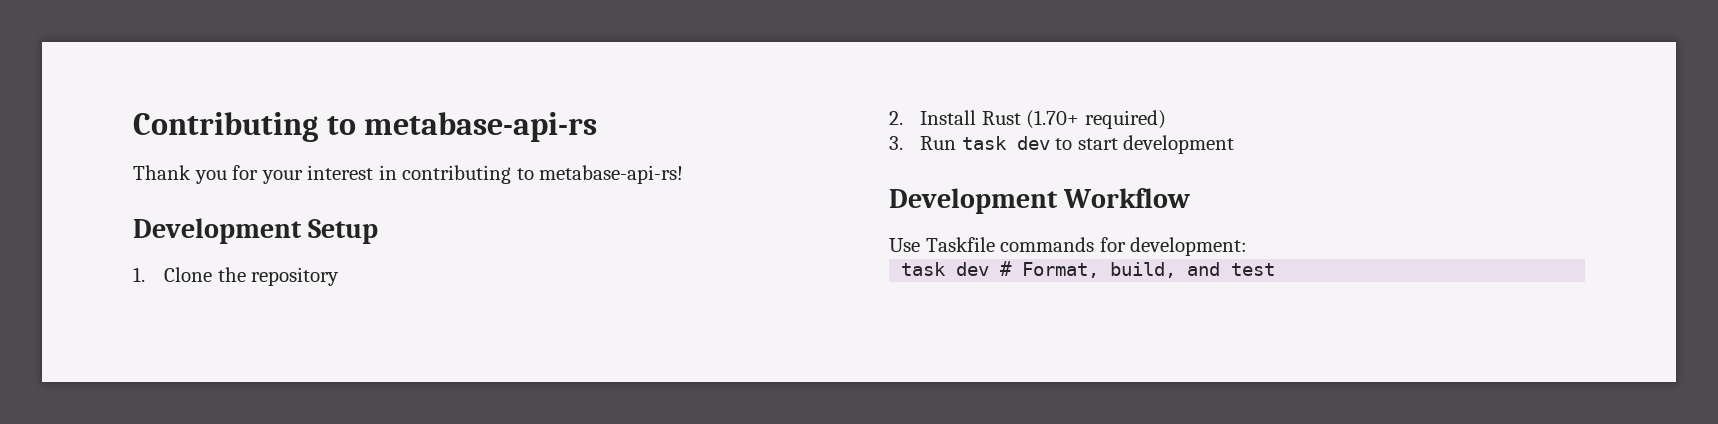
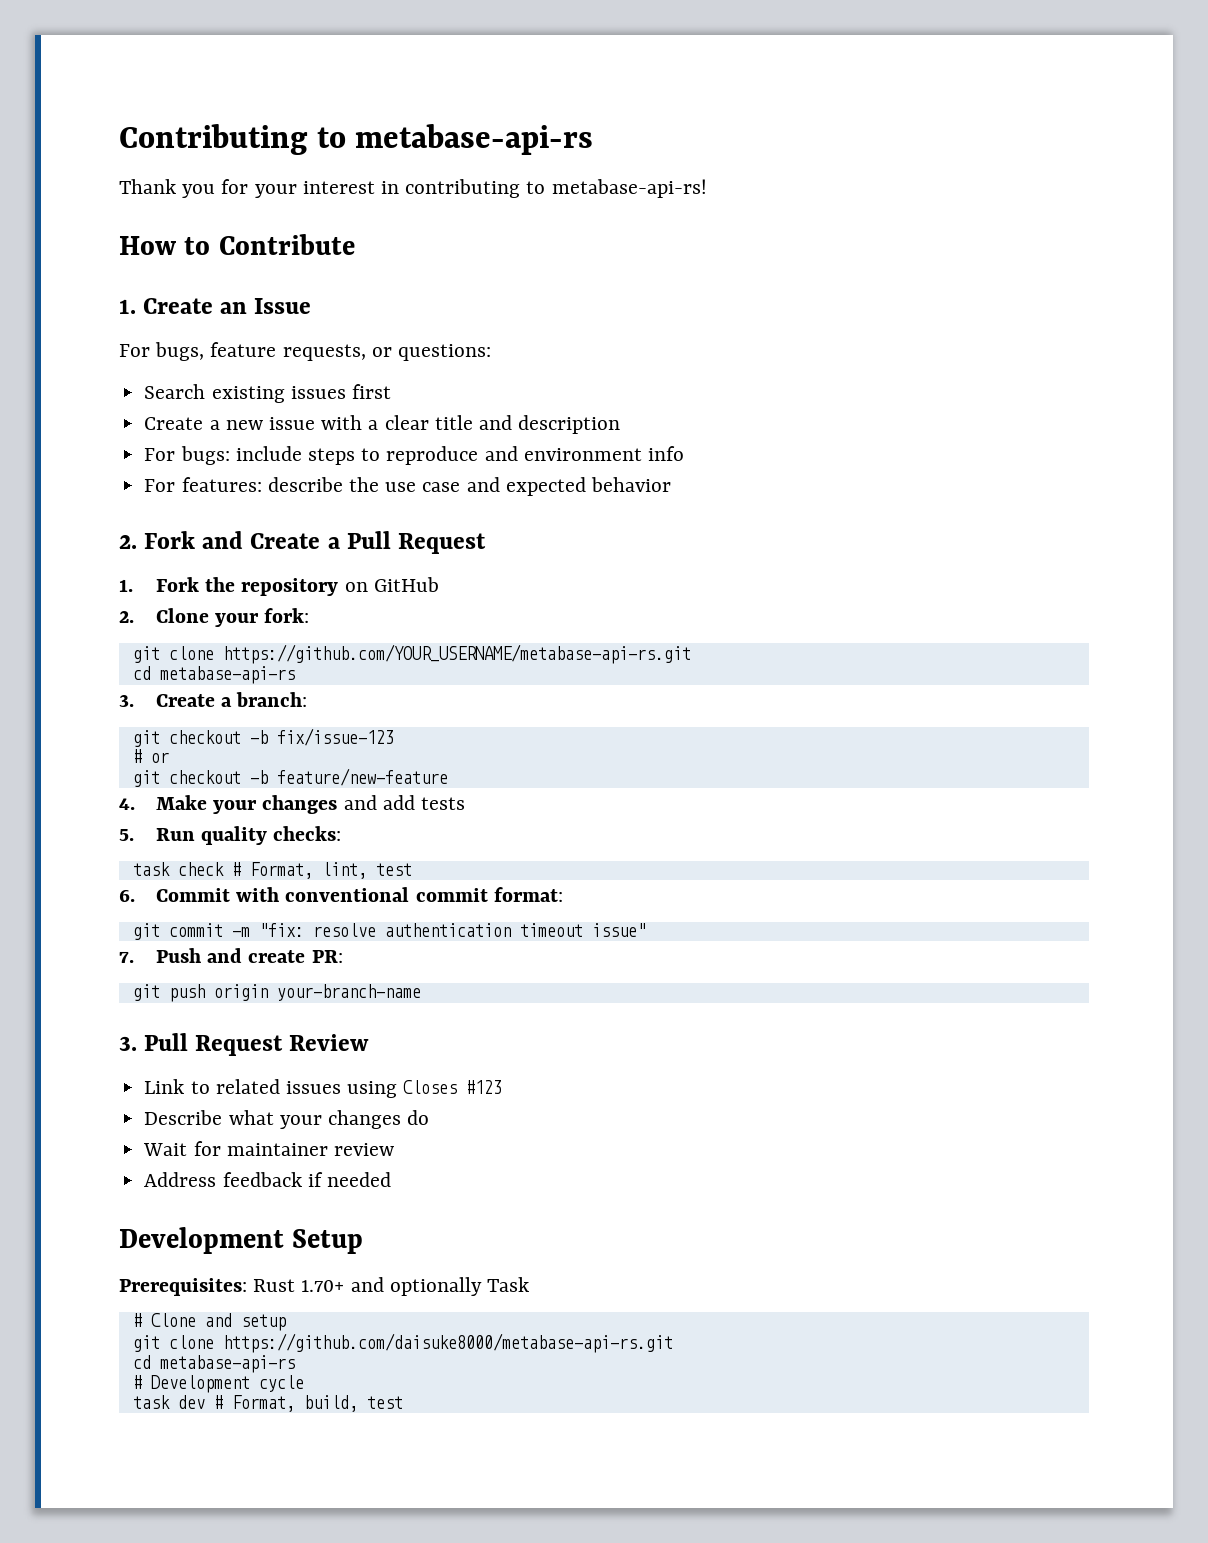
+ How to Contribute
+ 1. Create an Issue
+ For bugs, feature requests, or questions:
+ Search existing issues first
+ Create a new issue with a clear title and description
+ For bugs: include steps to reproduce and environment info
+ For features: describe the use case and expected behavior
+ 2. Fork and Create a Pull Request
+ 1. Fork the repository on GitHub
+ 2. Clone your fork:
+ git clone https://github.com/YOUR_USERNAME/metabase-api-rs.git
+ cd metabase-api-rs
+ 3. Create a branch:
+ git checkout -b fix/issue-123
+ # or
+ git checkout -b feature/new-feature
+ 4. Make your changes and add tests
+ 5. Run quality checks:
+ task check # Format, lint, test
+ 6. Commit with conventional commit format:
+ git commit -m "fix: resolve authentication timeout issue"
+ 7. Push and create PR:
+ git push origin your-branch-name
+ 3. Pull Request Review
+ Link to related issues using Closes #123
+ Describe what your changes do
+ Wait for maintainer review
+ Address feedback if needed
  Development Setup
- 1. Clone the repository
- 2. Install Rust (1.70+ required)
- 3. Run task dev to start development
- Development Workflow
- Use Taskfile commands for development:
+ Prerequisites: Rust 1.70+ and optionally Task
+ # Clone and setup
+ git clone https://github.com/daisuke8000/metabase-api-rs.git
+ cd metabase-api-rs
+ # Development cycle
- task dev # Format, build, and test
+ task dev # Format, build, test

